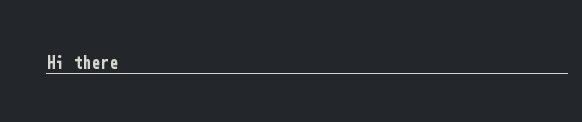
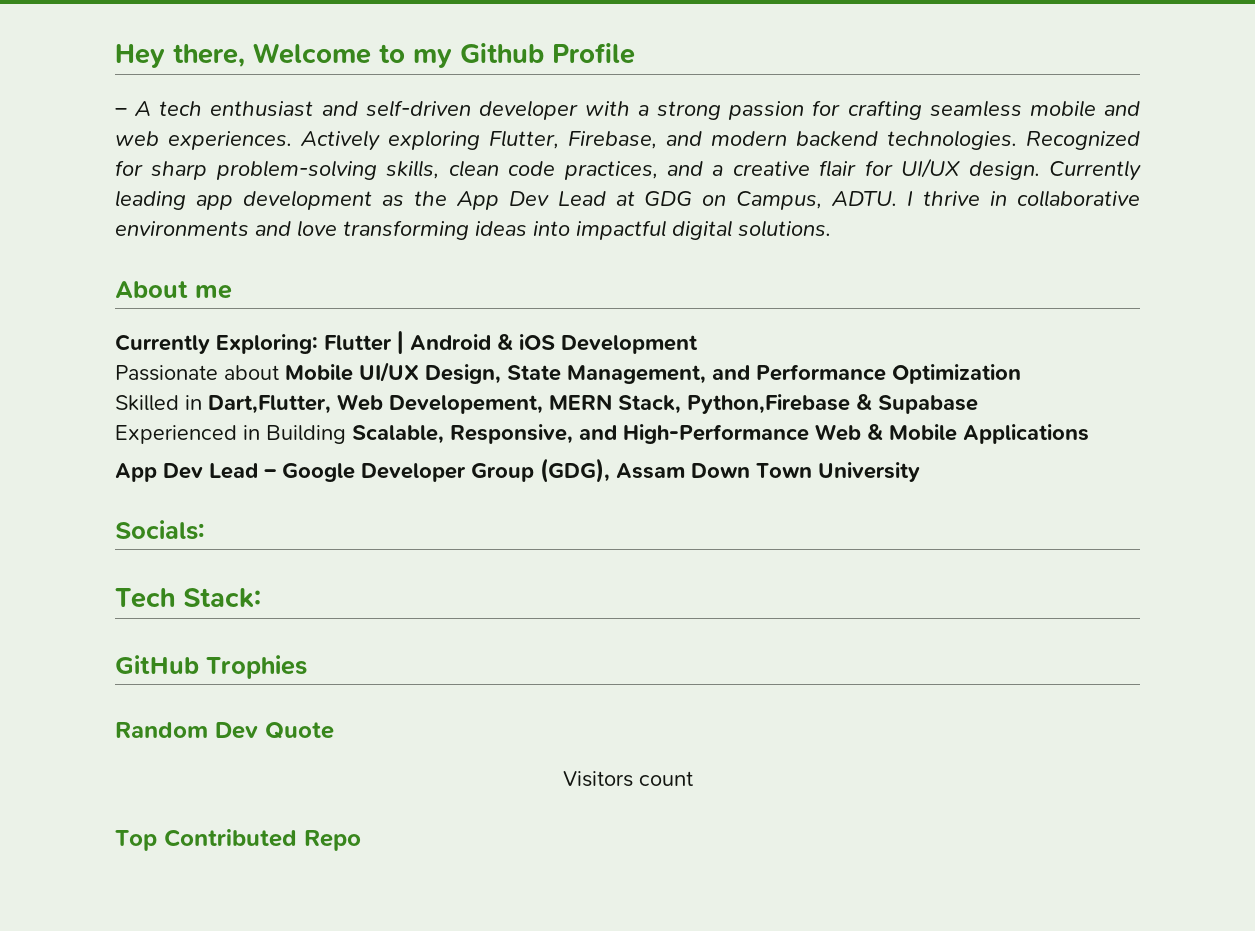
- Hi there
+ Hey there, Welcome to my Github Profile
+ – A tech enthusiast and self-driven developer with a strong passion for crafting seamless mobile and web experiences. Actively exploring Flutter, Firebase, and modern backend technologies. Recognized for sharp problem-solving skills, clean code practices, and a creative flair for UI/UX design. Currently leading app development as the App Dev Lead at GDG on Campus, ADTU. I thrive in collaborative environments and love transforming ideas into impactful digital solutions.
+ About me
+ Currently Exploring: Flutter | Android & iOS Development
+ Passionate about Mobile UI/UX Design, State Management, and Performance Optimization
+ Skilled in Dart,Flutter, Web Developement, MERN Stack, Python,Firebase & Supabase
+ Experienced in Building Scalable, Responsive, and High-Performance Web & Mobile Applications
+ App Dev Lead – Google Developer Group (GDG), Assam Down Town University
+ Socials:
+ Tech Stack:
+ GitHub Trophies
+ Random Dev Quote
+ Visitors count
+ Top Contributed Repo

